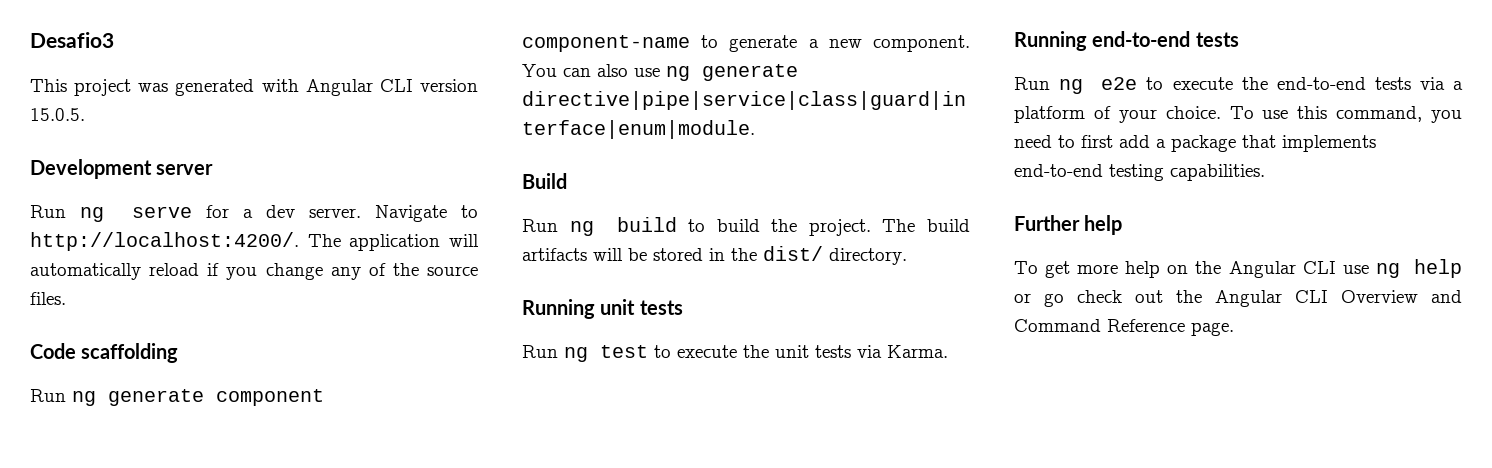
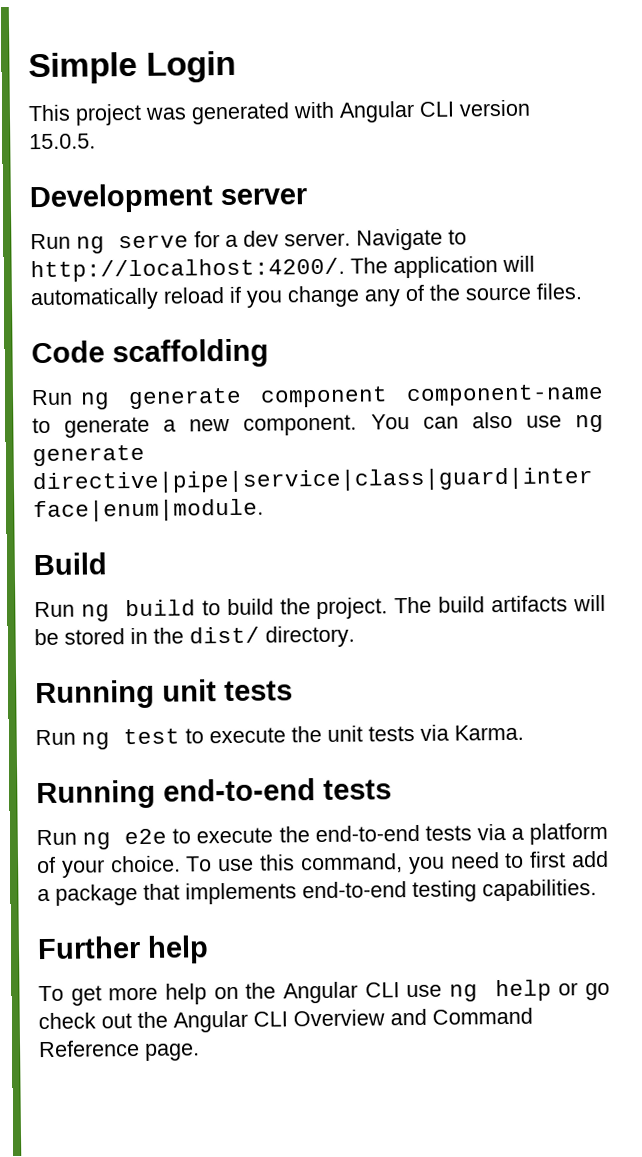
- Desafio3
+ Simple Login

